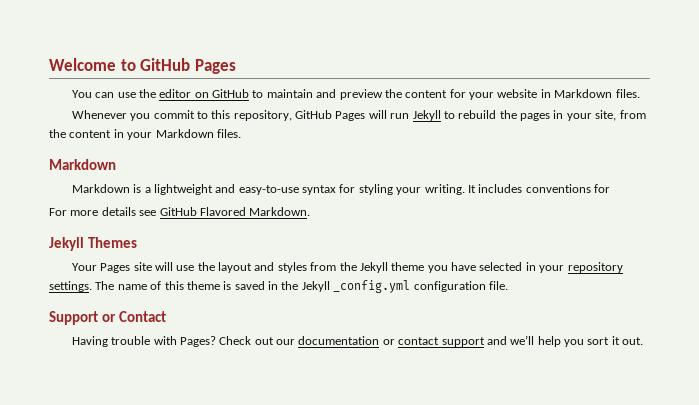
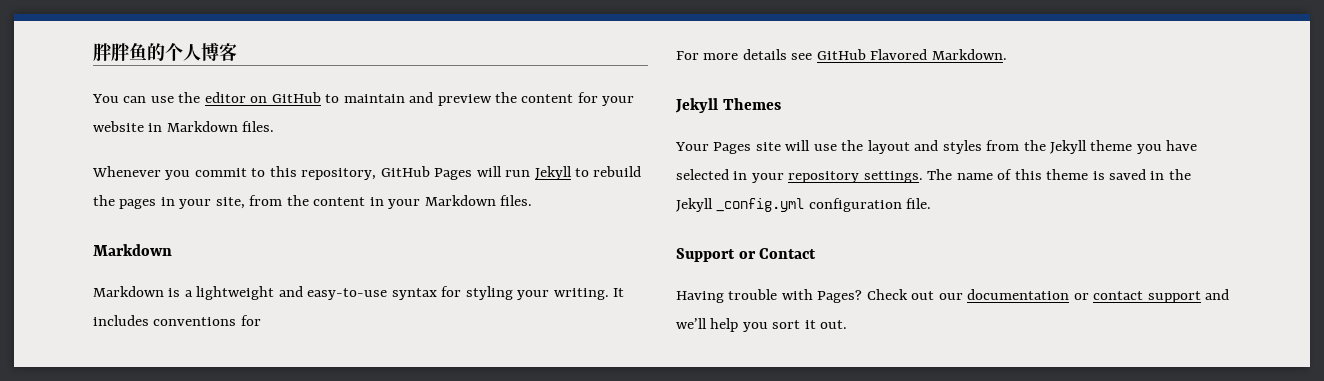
- Welcome to GitHub Pages
+ 胖胖鱼的个人博客

